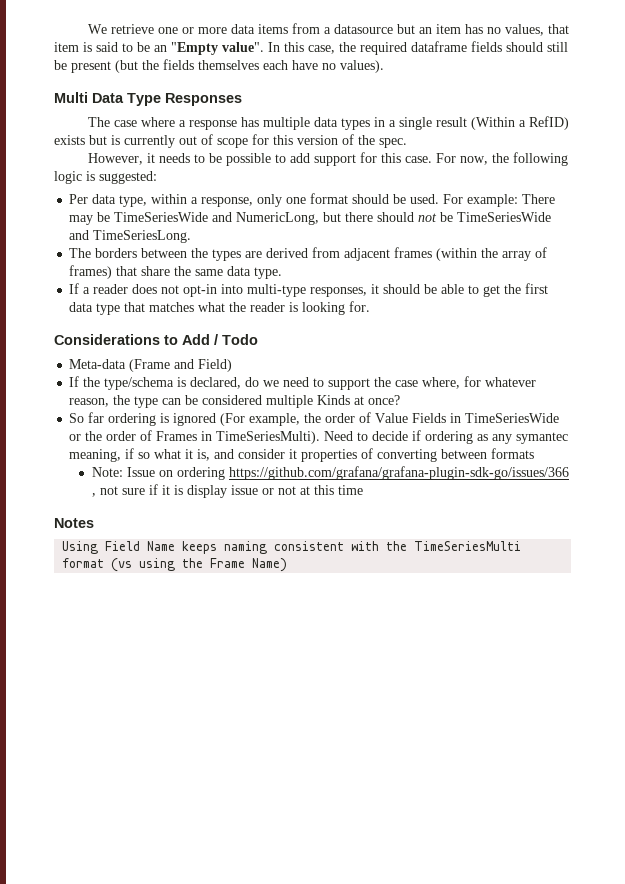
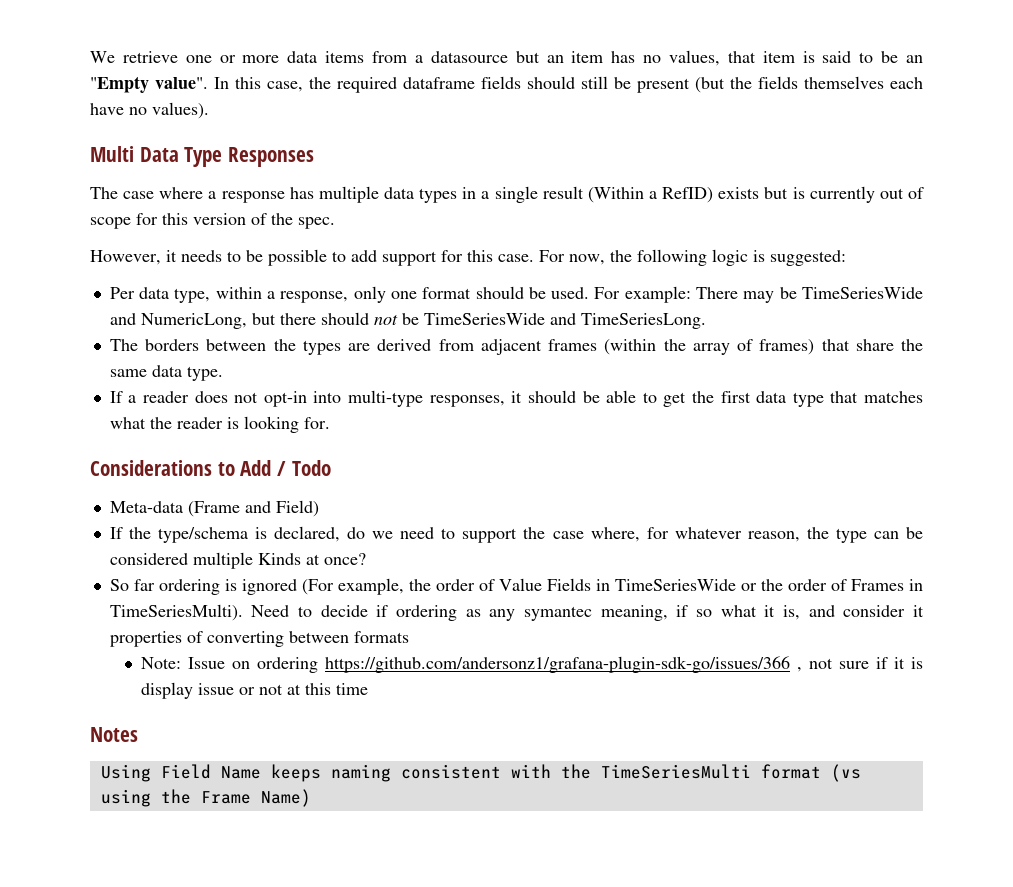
- Note: Issue on ordering https://github.com/grafana/grafana-plugin-sdk-go/issues/366 , not sure if it is display issue or not at this time
+ Note: Issue on ordering https://github.com/andersonz1/grafana-plugin-sdk-go/issues/366 , not sure if it is display issue or not at this time

